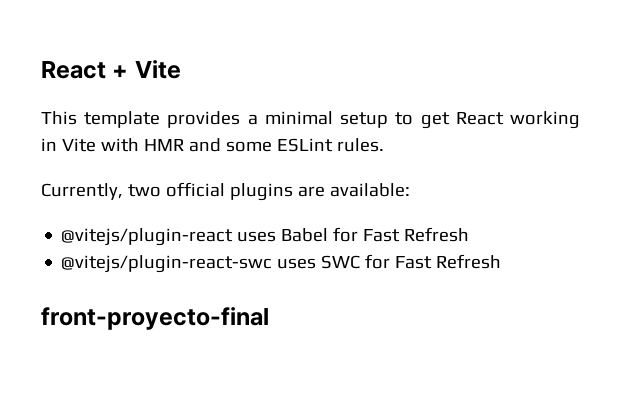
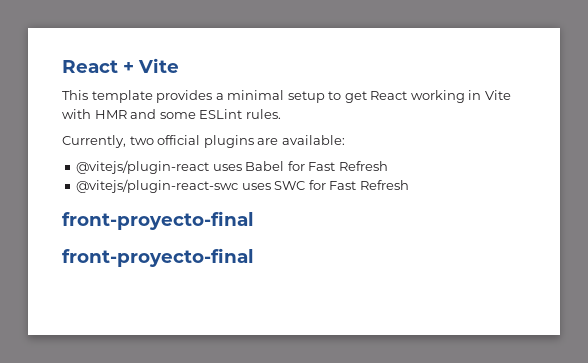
  @vitejs/plugin-react-swc uses SWC for Fast Refresh
+ front-proyecto-final

